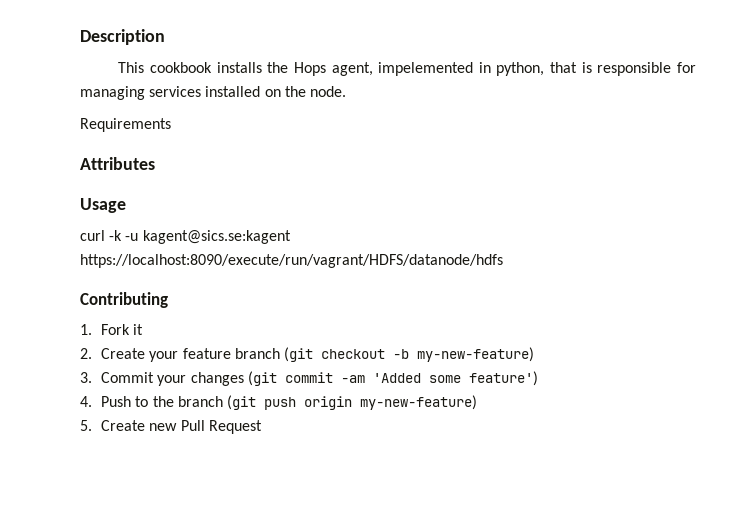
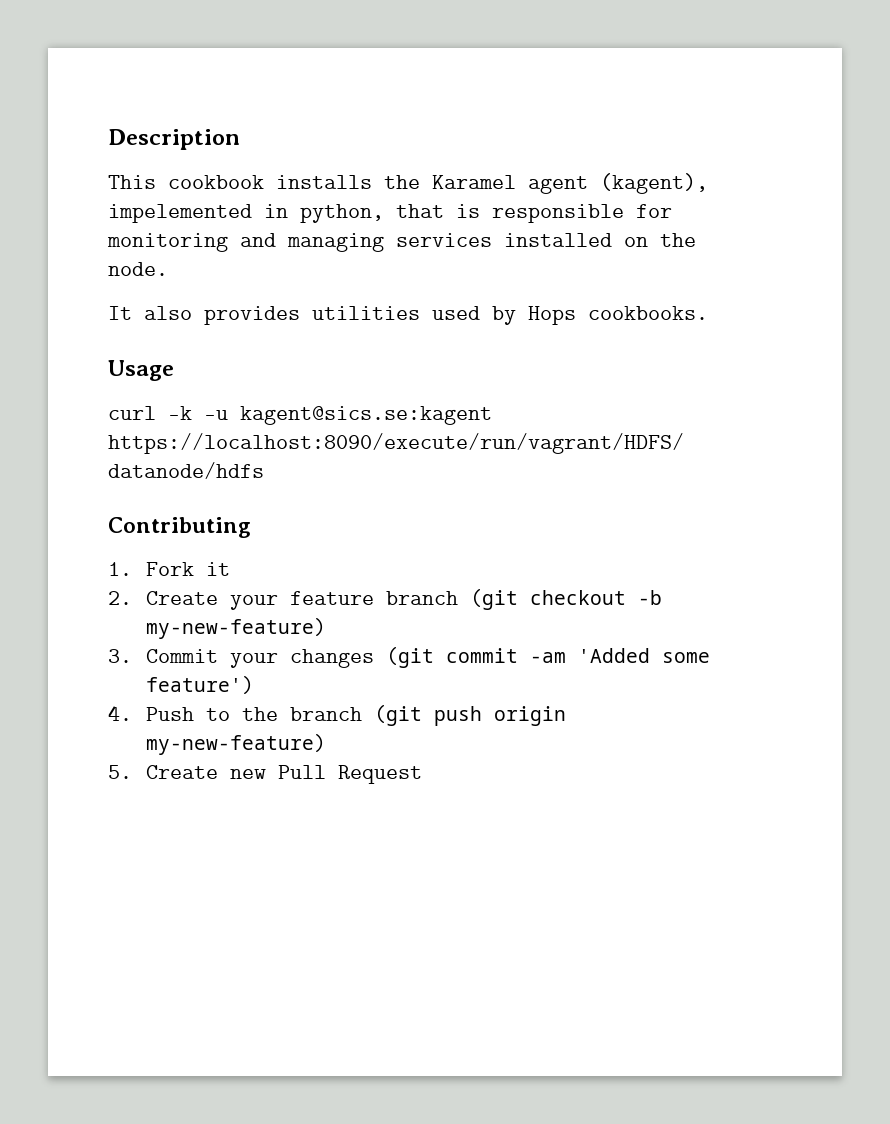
- This cookbook installs the Hops agent, impelemented in python, that is responsible for managing services installed on the node.
+ This cookbook installs the Karamel agent (kagent), impelemented in python, that is responsible for monitoring and managing services installed on the node.
- Requirements
- Attributes
+ It also provides utilities used by Hops cookbooks.

